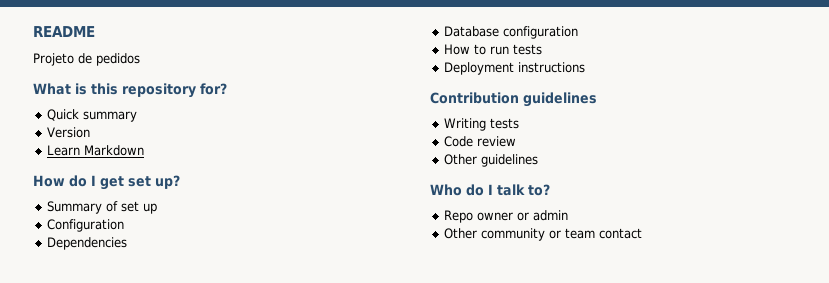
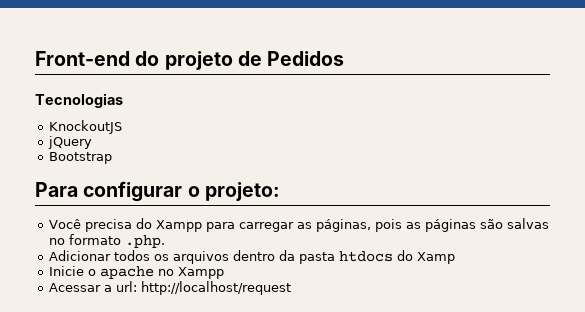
- README
- Projeto de pedidos
- What is this repository for?
- Quick summary
- Version
- Learn Markdown
- How do I get set up?
- Summary of set up
- Configuration
- Dependencies
- Database configuration
- How to run tests
- Deployment instructions
- Contribution guidelines
- Writing tests
- Code review
- Other guidelines
- Who do I talk to?
- Repo owner or admin
- Other community or team contact
+ Front-end do projeto de Pedidos
+ Tecnologias
+ KnockoutJS
+ jQuery
+ Bootstrap
+ Para configurar o projeto:
+ Você precisa do Xampp para carregar as páginas, pois as páginas são salvas no formato .php.
+ Adicionar todos os arquivos dentro da pasta htdocs do Xamp
+ Inicie o apache no Xampp
+ Acessar a url: http://localhost/request

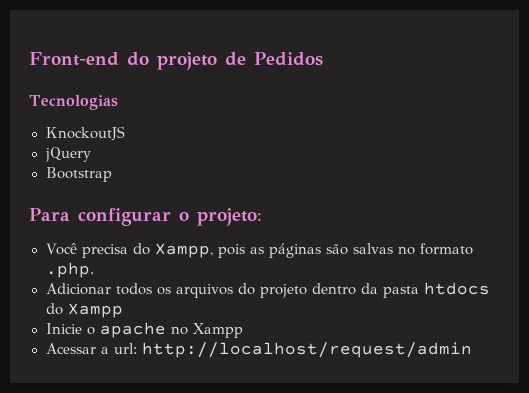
- Você precisa do Xampp para carregar as páginas, pois as páginas são salvas no formato .php.
+ Você precisa do Xampp, pois as páginas são salvas no formato .php.
- Adicionar todos os arquivos dentro da pasta htdocs do Xamp
+ Adicionar todos os arquivos do projeto dentro da pasta htdocs do Xampp
- Acessar a url: http://localhost/request
+ Acessar a url: http://localhost/request/admin

